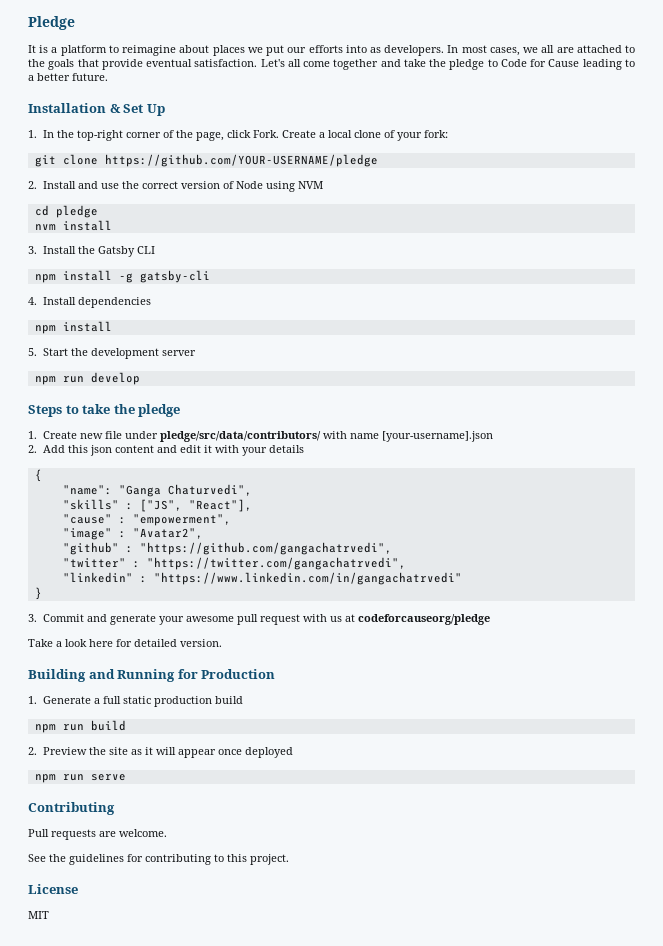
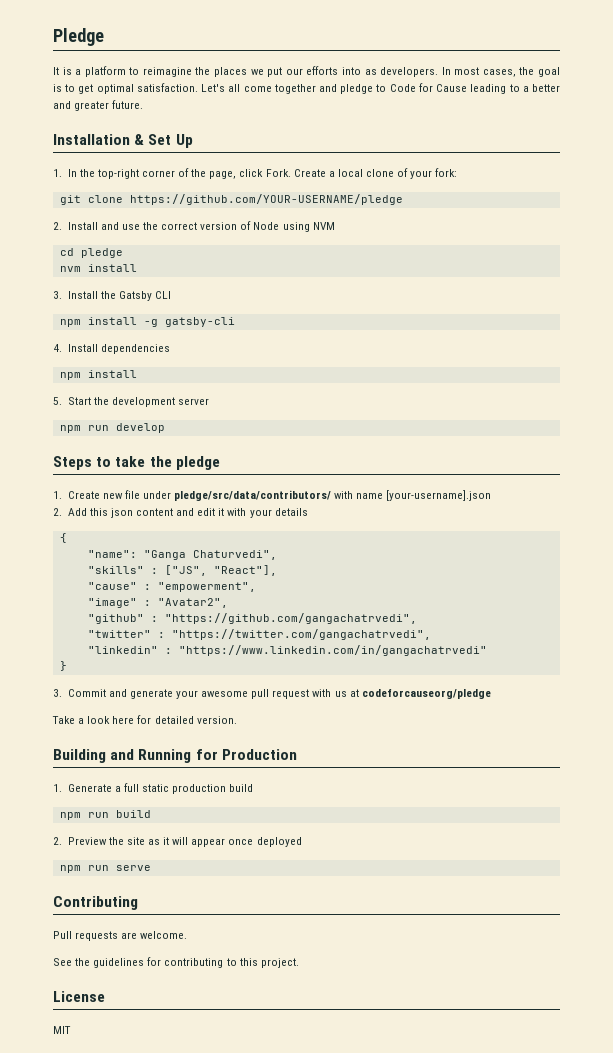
- It is a platform to reimagine about places we put our efforts into as developers.
+ It is a platform to reimagine the places we put our efforts into as developers.
- In most cases, we all are attached to the goals that provide eventual satisfaction.
+ In most cases, the goal is to get optimal satisfaction.
- Let's all come together and take the pledge to Code for Cause leading to a better future.
+ Let's all come together and pledge to Code for Cause leading to a better and greater future.

